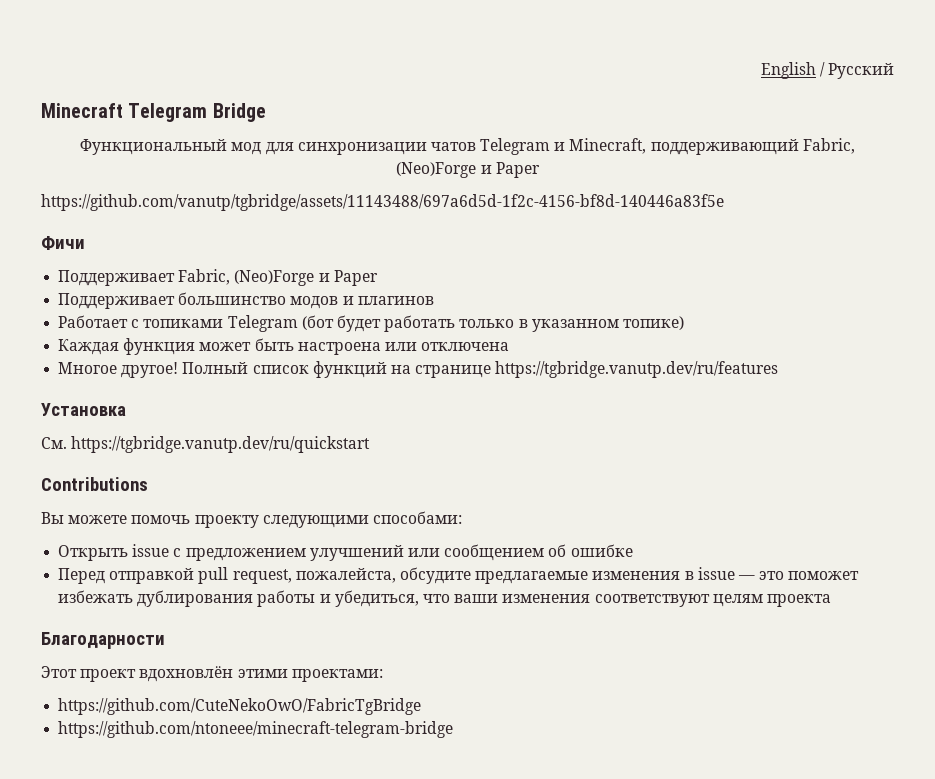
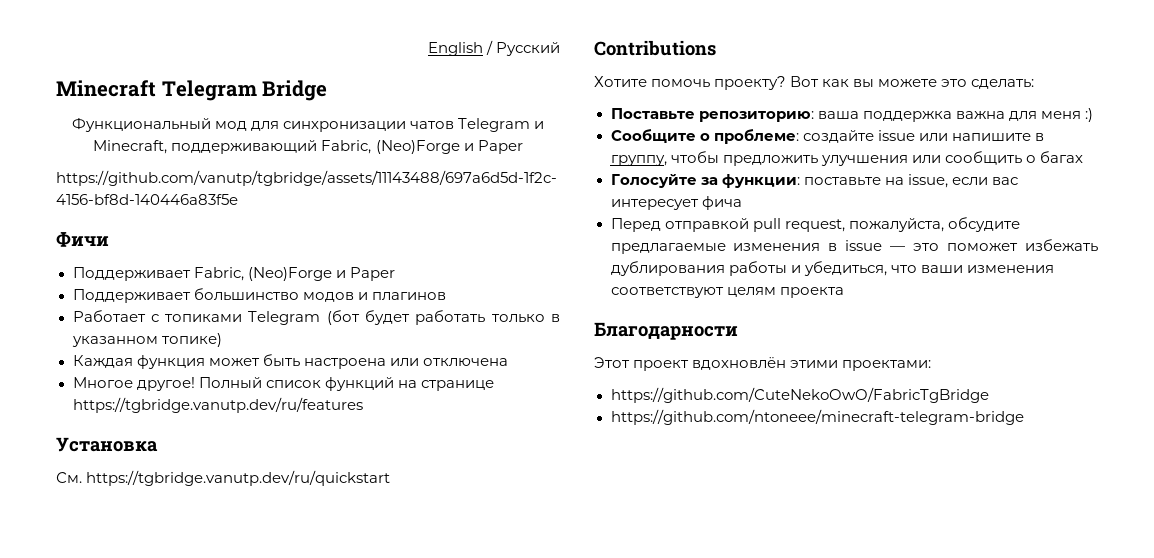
- Вы можете помочь проекту следующими способами:
- Открыть issue с предложением улучшений или сообщением об ошибке
+ Хотите помочь проекту? Вот как вы можете это сделать:
+ Поставьте репозиторию: ваша поддержка важна для меня :)
+ Сообщите о проблеме: создайте issue или напишите в группу, чтобы предложить улучшения или сообщить о багах
+ Голосуйте за функции: поставьте на issue, если вас интересует фича
- Перед отправкой pull request, пожалейста, обсудите предлагаемые изменения в issue — это поможет избежать дублирования работы и убедиться, что ваши изменения соответствуют целям проекта
+ Перед отправкой pull request, пожалуйста, обсудите предлагаемые изменения в issue — это поможет избежать дублирования работы и убедиться, что ваши изменения соответствуют целям проекта

